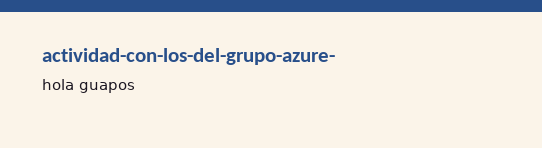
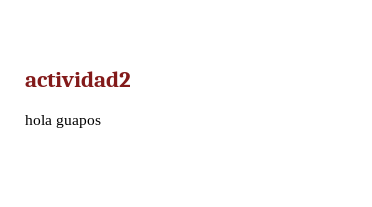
- actividad-con-los-del-grupo-azure-
+ actividad2

